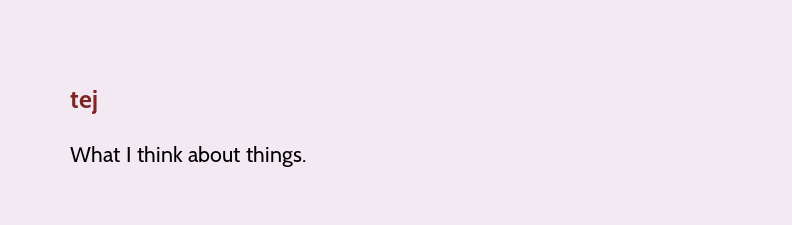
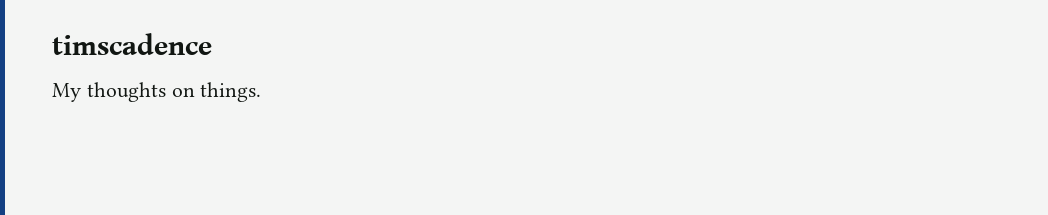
- tej
- What I think about things.
+ timscadence
+ My thoughts on things.

